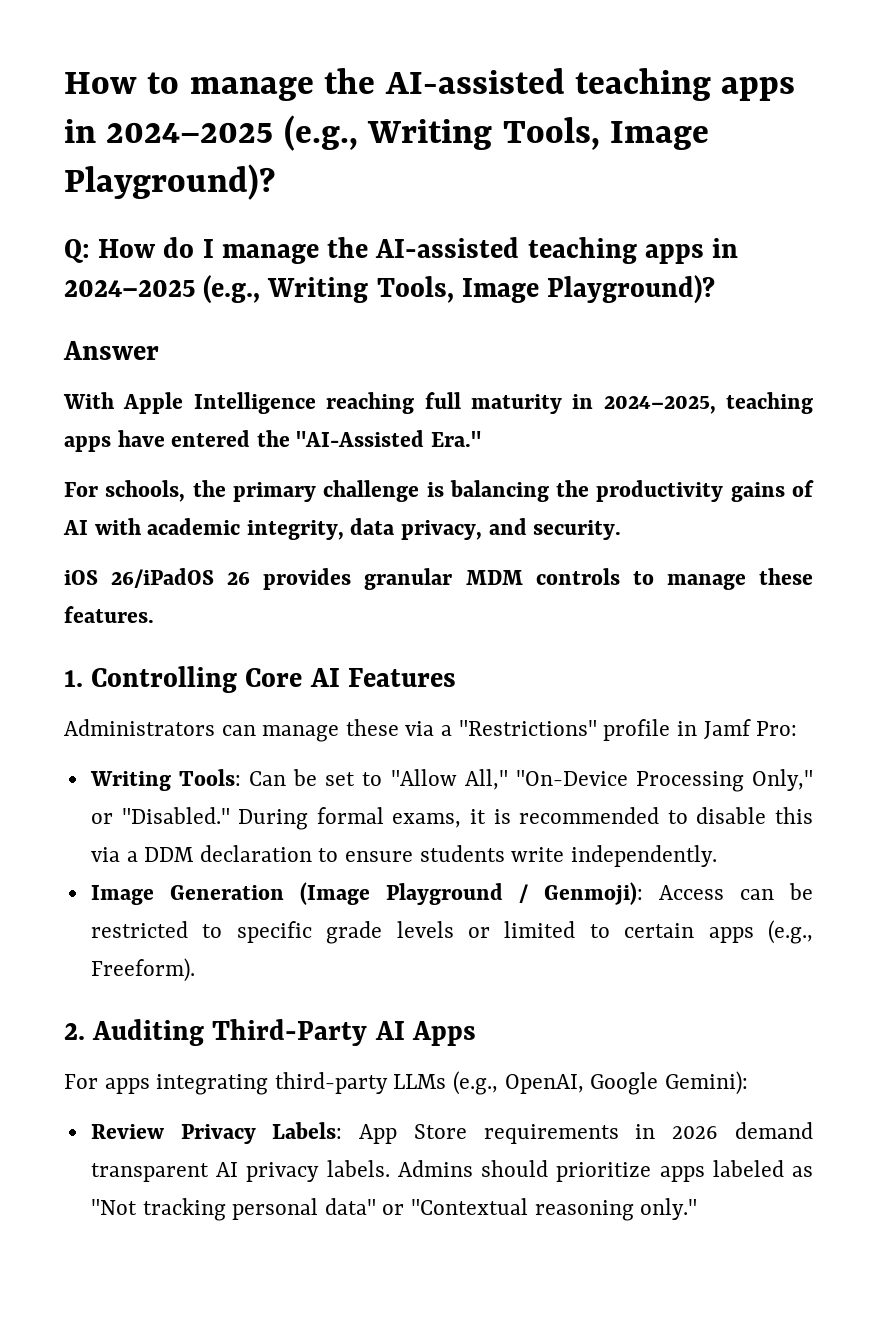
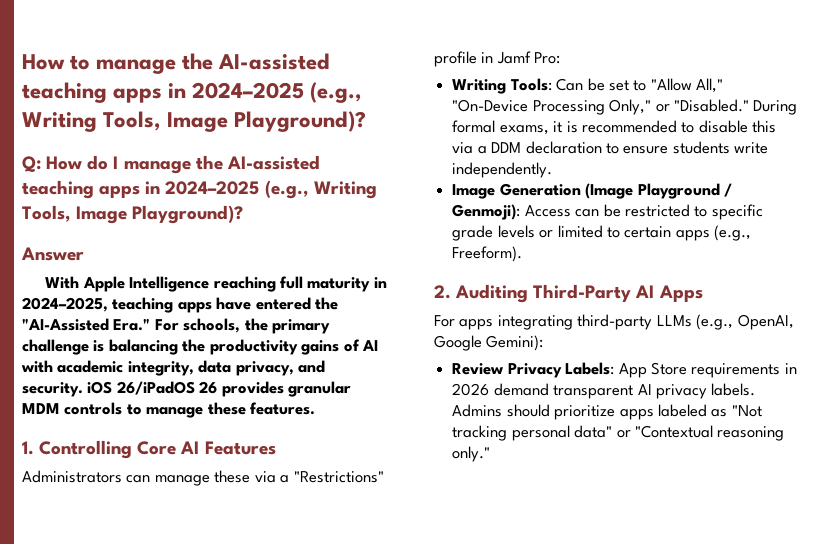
- With Apple Intelligence reaching full maturity in 2024–2025, teaching apps have entered the "AI-Assisted Era."
- For schools, the primary challenge is balancing the productivity gains of AI with academic integrity, data privacy, and security.
- iOS 26/iPadOS 26 provides granular MDM controls to manage these features.
+ With Apple Intelligence reaching full maturity in 2024–2025, teaching apps have entered the "AI-Assisted Era." For schools, the primary challenge is balancing the productivity gains of AI with academic integrity, data privacy, and security. iOS 26/iPadOS 26 provides granular MDM controls to manage these features.

